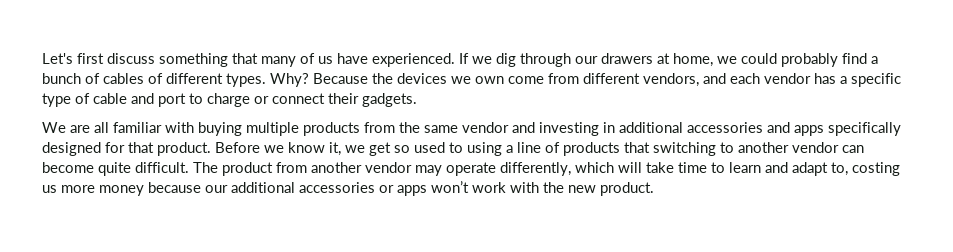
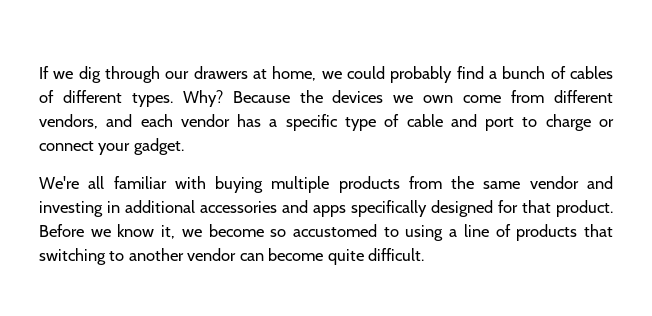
- Let's first discuss something that many of us have experienced.
- Because the devices we own come from different vendors, and each vendor has a specific type of cable and port to charge or connect their gadgets.
- We are all familiar with buying multiple products from the same vendor and investing in additional accessories and apps specifically designed for that product.
+ Because the devices we own come from different vendors, and each vendor has a specific type of cable and port to charge or connect your gadget.
+ We're all familiar with buying multiple products from the same vendor and investing in additional accessories and apps specifically designed for that product.
- Before we know it, we get so used to using a line of products that switching to another vendor can become quite difficult. The product from another vendor may operate differently, which will take time to learn and adapt to, costing us more money because our additional accessories or apps won’t work with the new product.
+ Before we know it, we become so accustomed to using a line of products that switching to another vendor can become quite difficult.

